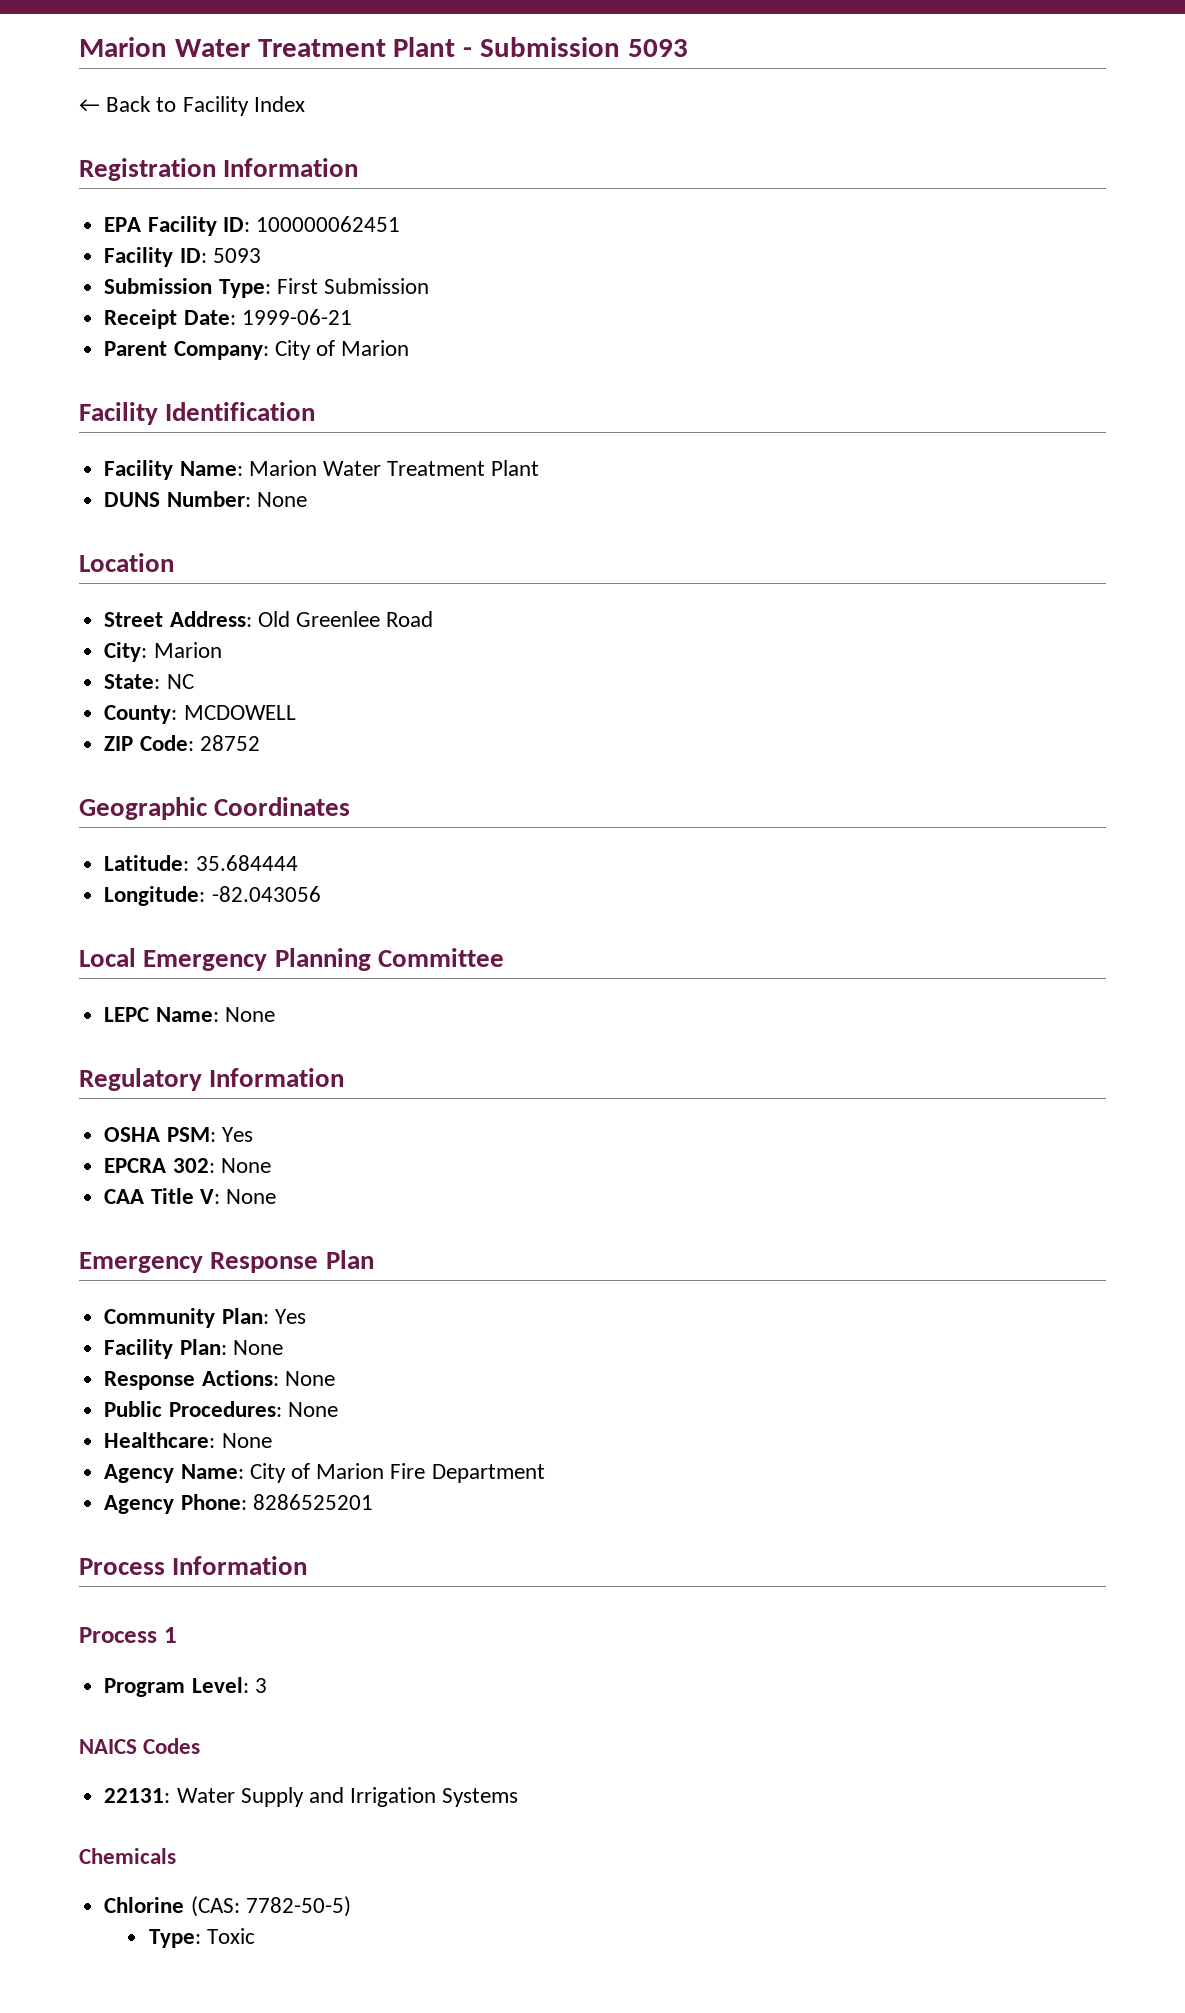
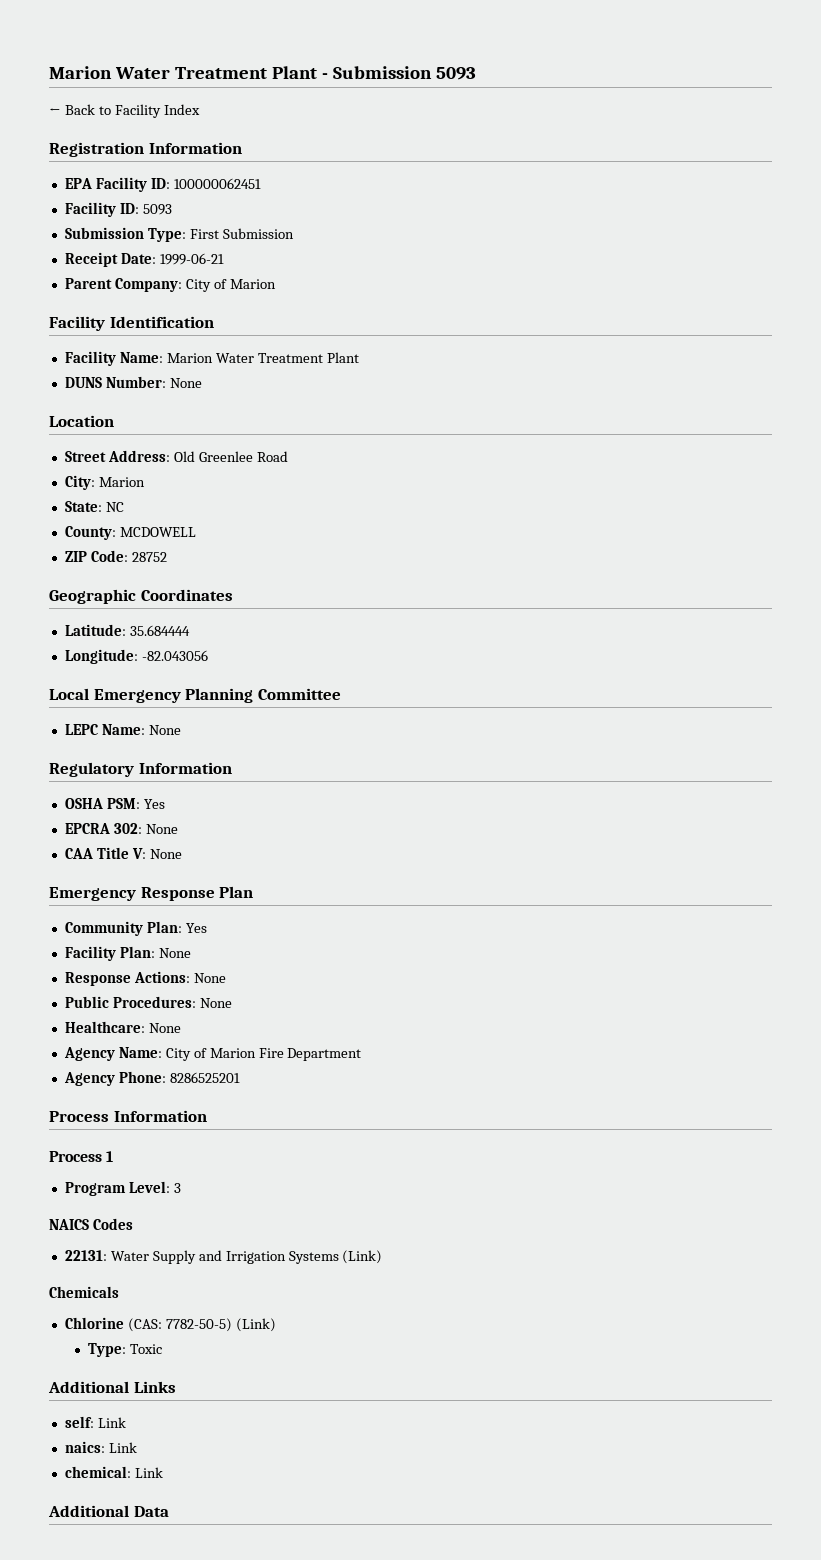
- 22131: Water Supply and Irrigation Systems
+ 22131: Water Supply and Irrigation Systems (Link)
- Chlorine (CAS: 7782-50-5)
+ Chlorine (CAS: 7782-50-5) (Link)
+ Additional Links
+ self: Link
+ naics: Link
+ chemical: Link
+ Additional Data

